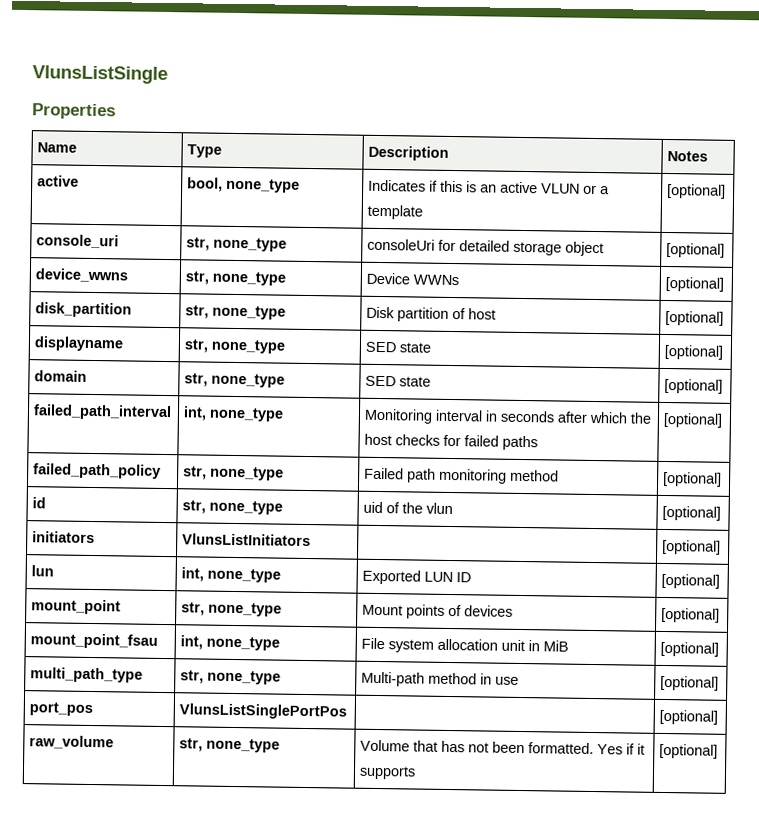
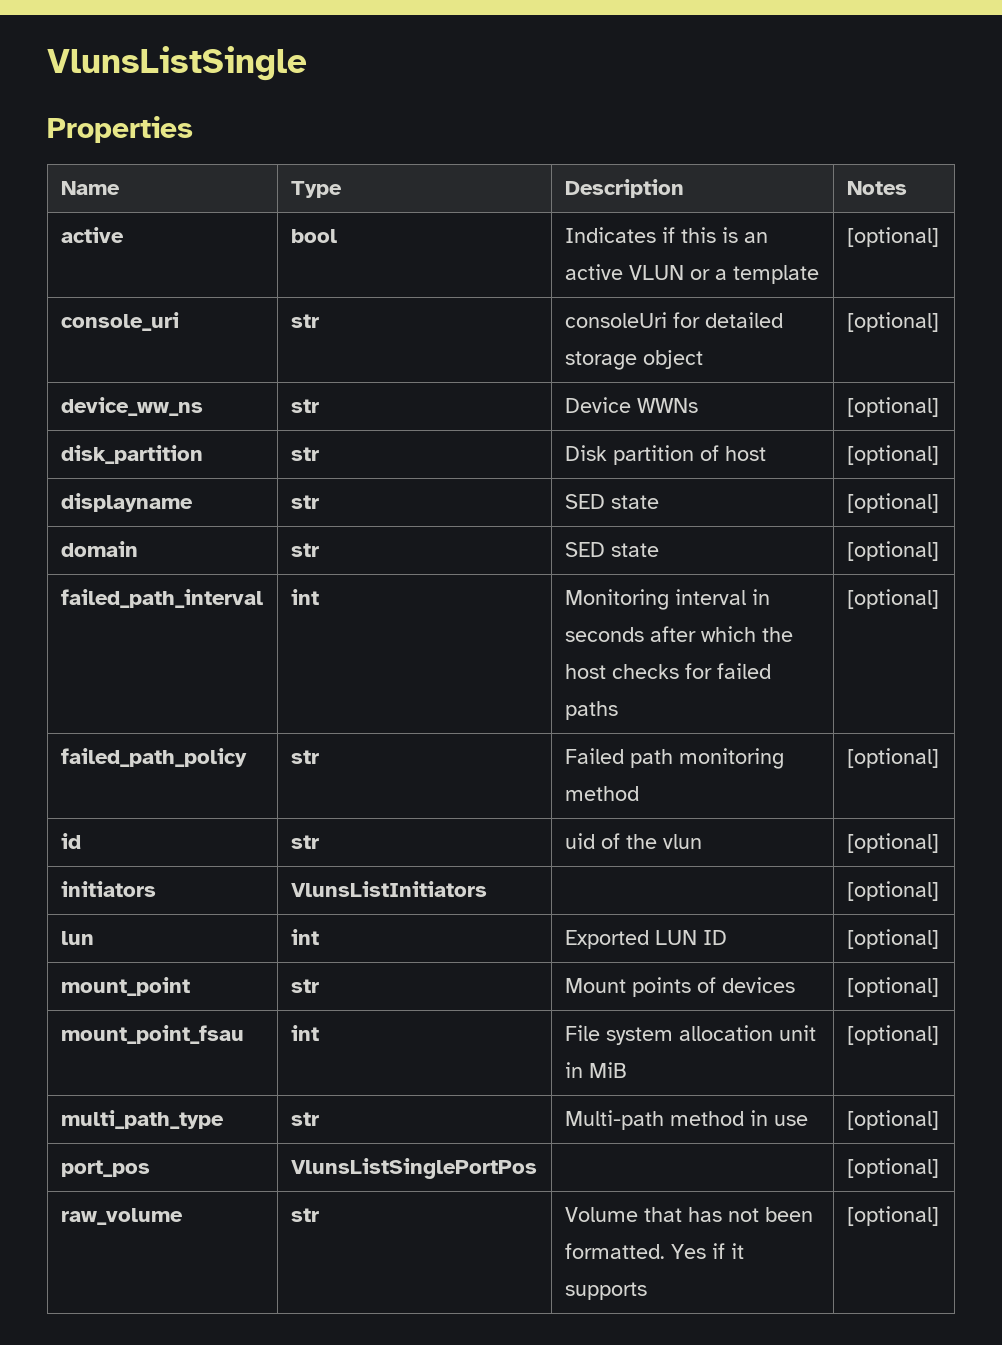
- active | bool, none_type | Indicates if this is an active VLUN or a template | [optional]
+ active | bool | Indicates if this is an active VLUN or a template | [optional]
- console_uri | str, none_type | consoleUri for detailed storage object | [optional]
+ console_uri | str | consoleUri for detailed storage object | [optional]
- device_wwns | str, none_type | Device WWNs | [optional]
+ device_ww_ns | str | Device WWNs | [optional]
- disk_partition | str, none_type | Disk partition of host | [optional]
+ disk_partition | str | Disk partition of host | [optional]
- displayname | str, none_type | SED state | [optional]
+ displayname | str | SED state | [optional]
- domain | str, none_type | SED state | [optional]
+ domain | str | SED state | [optional]
- failed_path_interval | int, none_type | Monitoring interval in seconds after which the host checks for failed paths | [optional]
+ failed_path_interval | int | Monitoring interval in seconds after which the host checks for failed paths | [optional]
- failed_path_policy | str, none_type | Failed path monitoring method | [optional]
+ failed_path_policy | str | Failed path monitoring method | [optional]
- id | str, none_type | uid of the vlun | [optional]
+ id | str | uid of the vlun | [optional]
- lun | int, none_type | Exported LUN ID | [optional]
+ lun | int | Exported LUN ID | [optional]
- mount_point | str, none_type | Mount points of devices | [optional]
+ mount_point | str | Mount points of devices | [optional]
- mount_point_fsau | int, none_type | File system allocation unit in MiB | [optional]
+ mount_point_fsau | int | File system allocation unit in MiB | [optional]
- multi_path_type | str, none_type | Multi-path method in use | [optional]
+ multi_path_type | str | Multi-path method in use | [optional]
- raw_volume | str, none_type | Volume that has not been formatted. Yes if it supports | [optional]
+ raw_volume | str | Volume that has not been formatted. Yes if it supports | [optional]

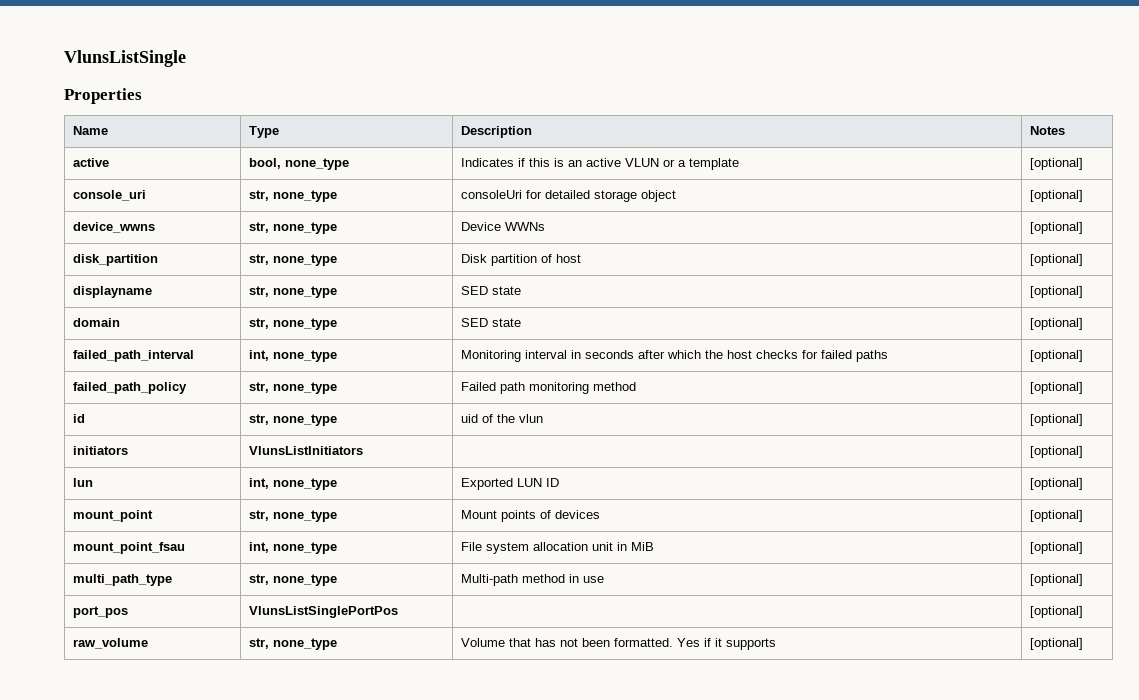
- active | bool | Indicates if this is an active VLUN or a template | [optional]
+ active | bool, none_type | Indicates if this is an active VLUN or a template | [optional]
- console_uri | str | consoleUri for detailed storage object | [optional]
+ console_uri | str, none_type | consoleUri for detailed storage object | [optional]
- device_ww_ns | str | Device WWNs | [optional]
+ device_wwns | str, none_type | Device WWNs | [optional]
- disk_partition | str | Disk partition of host | [optional]
+ disk_partition | str, none_type | Disk partition of host | [optional]
- displayname | str | SED state | [optional]
+ displayname | str, none_type | SED state | [optional]
- domain | str | SED state | [optional]
+ domain | str, none_type | SED state | [optional]
- failed_path_interval | int | Monitoring interval in seconds after which the host checks for failed paths | [optional]
+ failed_path_interval | int, none_type | Monitoring interval in seconds after which the host checks for failed paths | [optional]
- failed_path_policy | str | Failed path monitoring method | [optional]
+ failed_path_policy | str, none_type | Failed path monitoring method | [optional]
- id | str | uid of the vlun | [optional]
+ id | str, none_type | uid of the vlun | [optional]
- lun | int | Exported LUN ID | [optional]
+ lun | int, none_type | Exported LUN ID | [optional]
- mount_point | str | Mount points of devices | [optional]
+ mount_point | str, none_type | Mount points of devices | [optional]
- mount_point_fsau | int | File system allocation unit in MiB | [optional]
+ mount_point_fsau | int, none_type | File system allocation unit in MiB | [optional]
- multi_path_type | str | Multi-path method in use | [optional]
+ multi_path_type | str, none_type | Multi-path method in use | [optional]
- raw_volume | str | Volume that has not been formatted. Yes if it supports | [optional]
+ raw_volume | str, none_type | Volume that has not been formatted. Yes if it supports | [optional]

